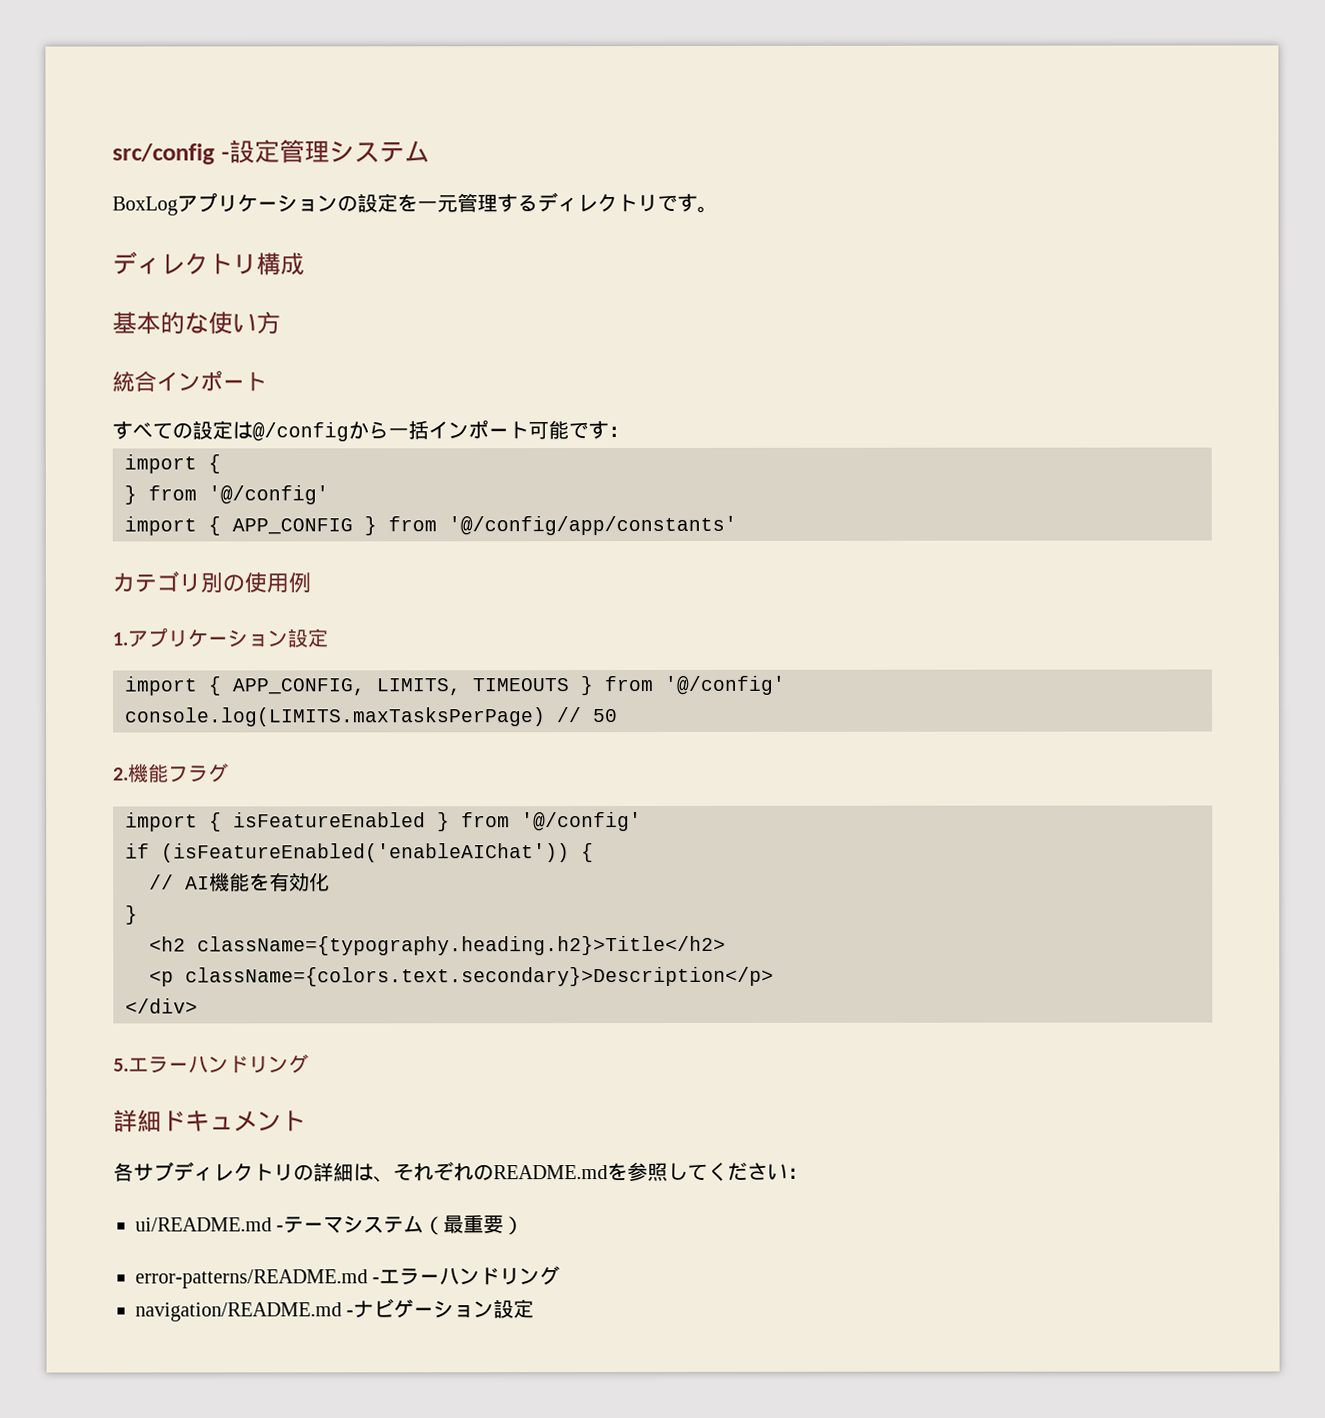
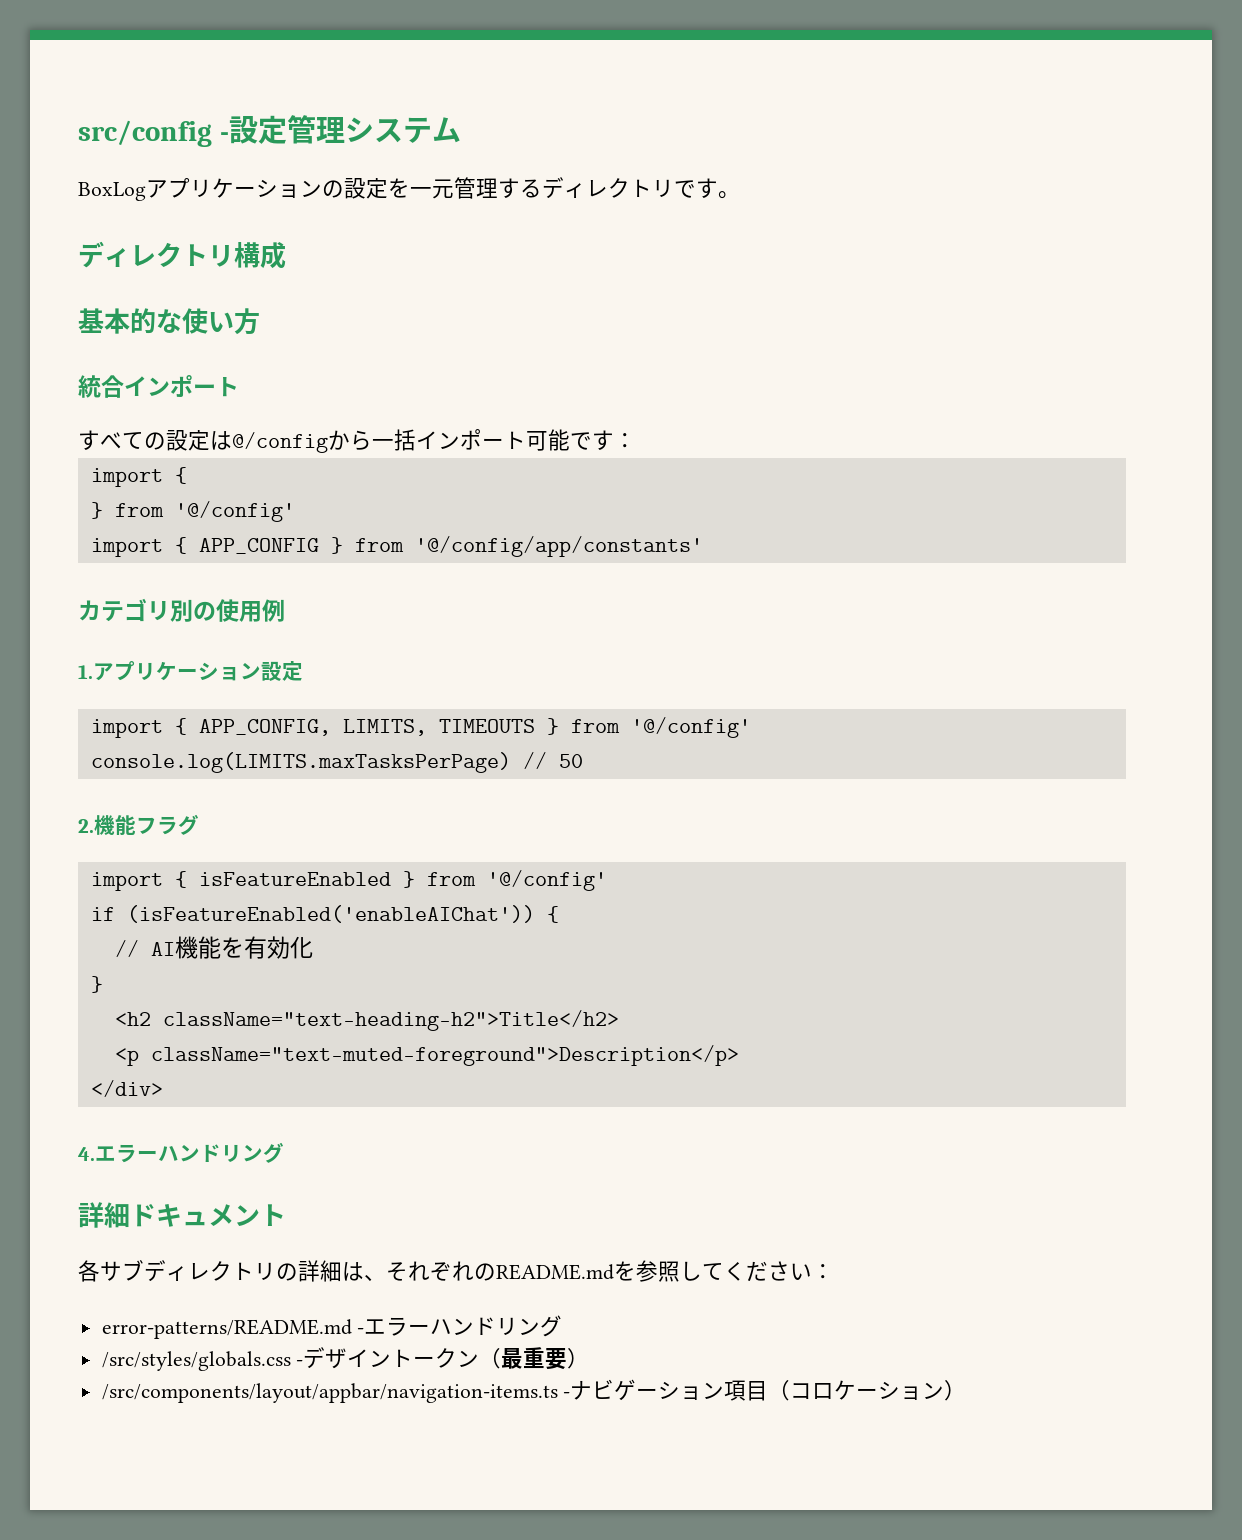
- <h2 className={typography.heading.h2}>Title</h2>
+ <h2 className="text-heading-h2">Title</h2>
- <p className={colors.text.secondary}>Description</p>
+ <p className="text-muted-foreground">Description</p>
- 5.エラーハンドリング
+ 4.エラーハンドリング
- ui/README.md -テーマシステム（最重要）
- navigation/README.md -ナビゲーション設定
+ /src/styles/globals.css -デザイントークン（最重要）
+ /src/components/layout/appbar/navigation-items.ts -ナビゲーション項目（コロケーション）

